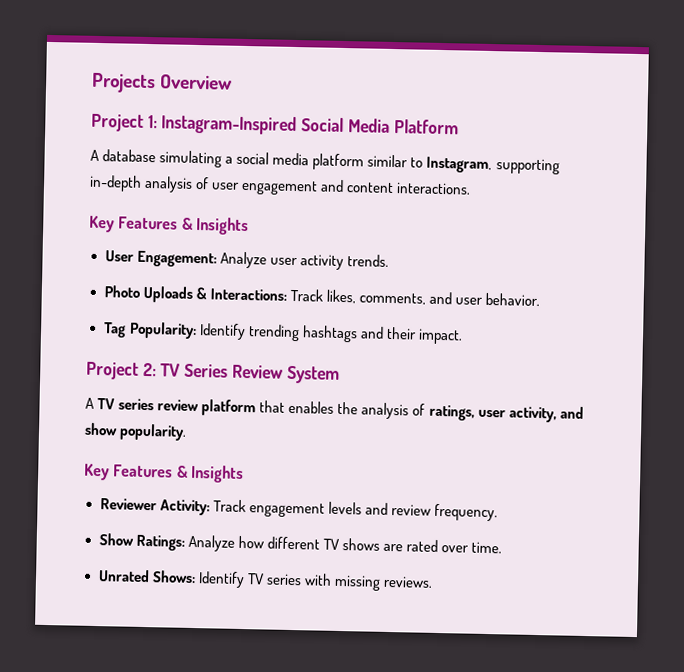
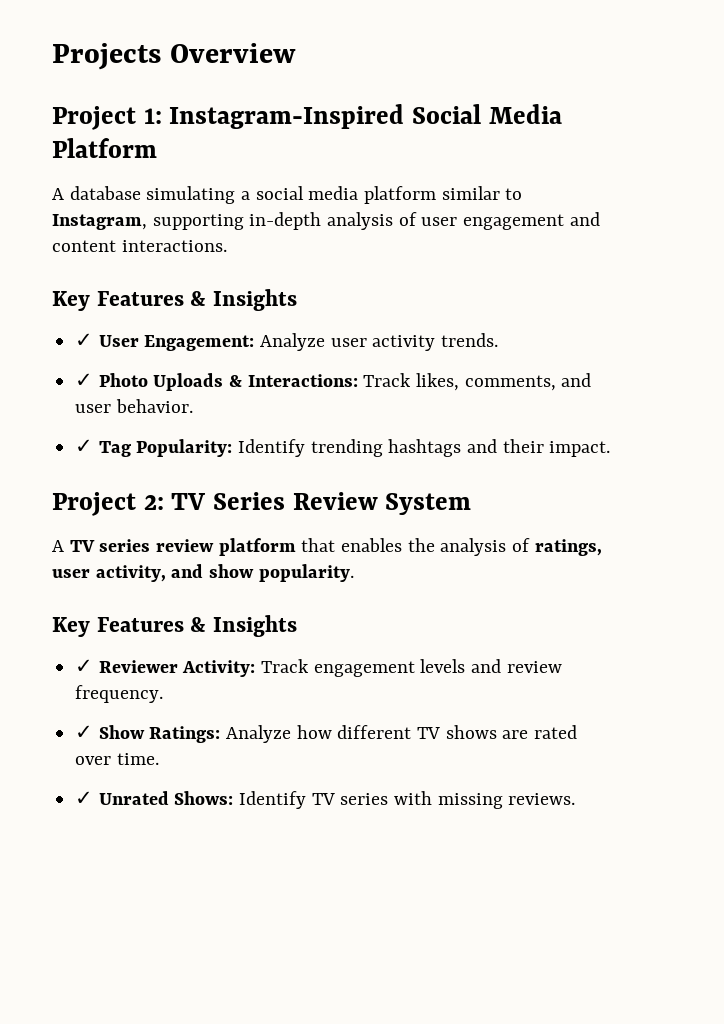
- User Engagement: Analyze user activity trends.
+ ✓ User Engagement: Analyze user activity trends.
- Photo Uploads & Interactions: Track likes, comments, and user behavior.
+ ✓ Photo Uploads & Interactions: Track likes, comments, and user behavior.
- Tag Popularity: Identify trending hashtags and their impact.
+ ✓ Tag Popularity: Identify trending hashtags and their impact.
- Reviewer Activity: Track engagement levels and review frequency.
+ ✓ Reviewer Activity: Track engagement levels and review frequency.
- Show Ratings: Analyze how different TV shows are rated over time.
+ ✓ Show Ratings: Analyze how different TV shows are rated over time.
- Unrated Shows: Identify TV series with missing reviews.
+ ✓ Unrated Shows: Identify TV series with missing reviews.

